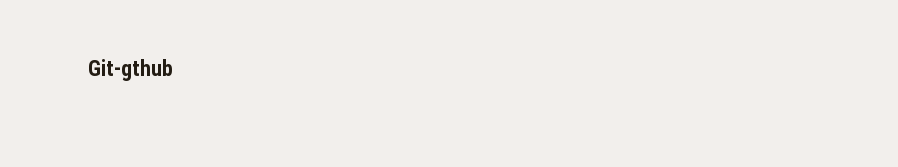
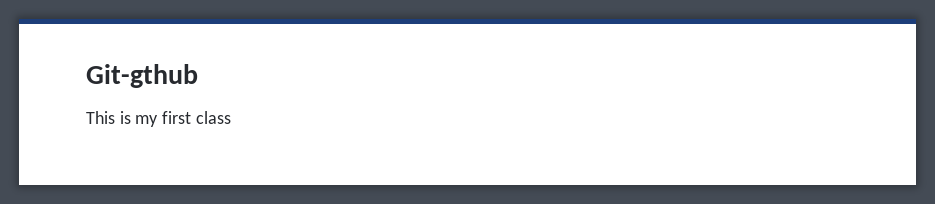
+ This is my first class

